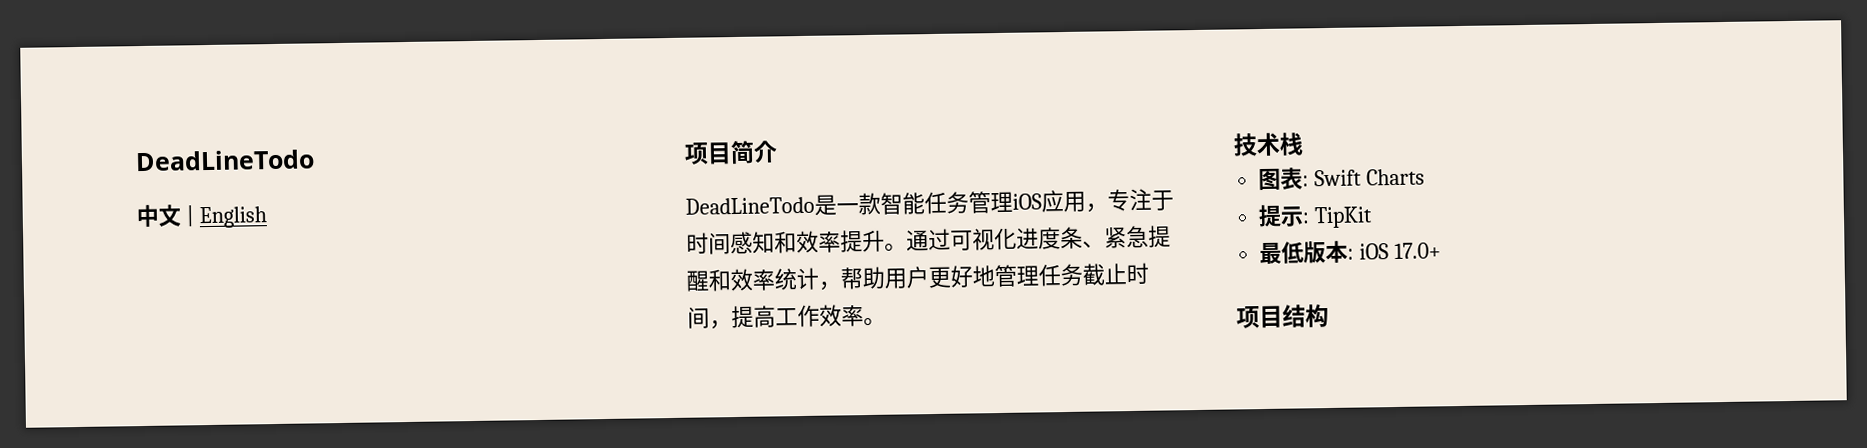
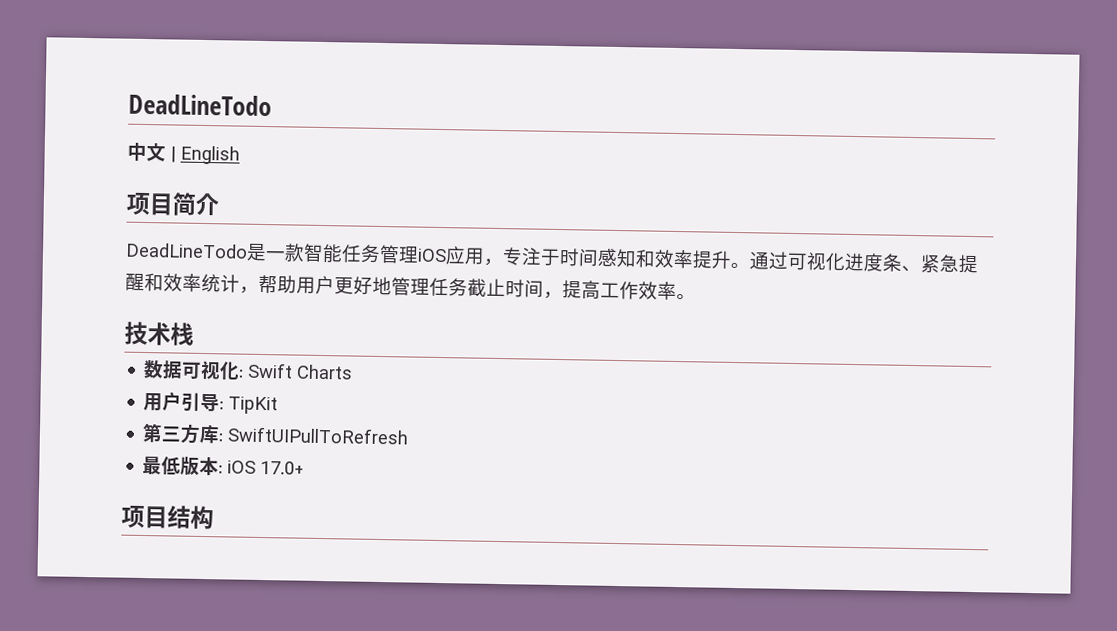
- 图表: Swift Charts
+ 数据可视化: Swift Charts
- 提示: TipKit
+ 用户引导: TipKit
+ 第三方库: SwiftUIPullToRefresh

